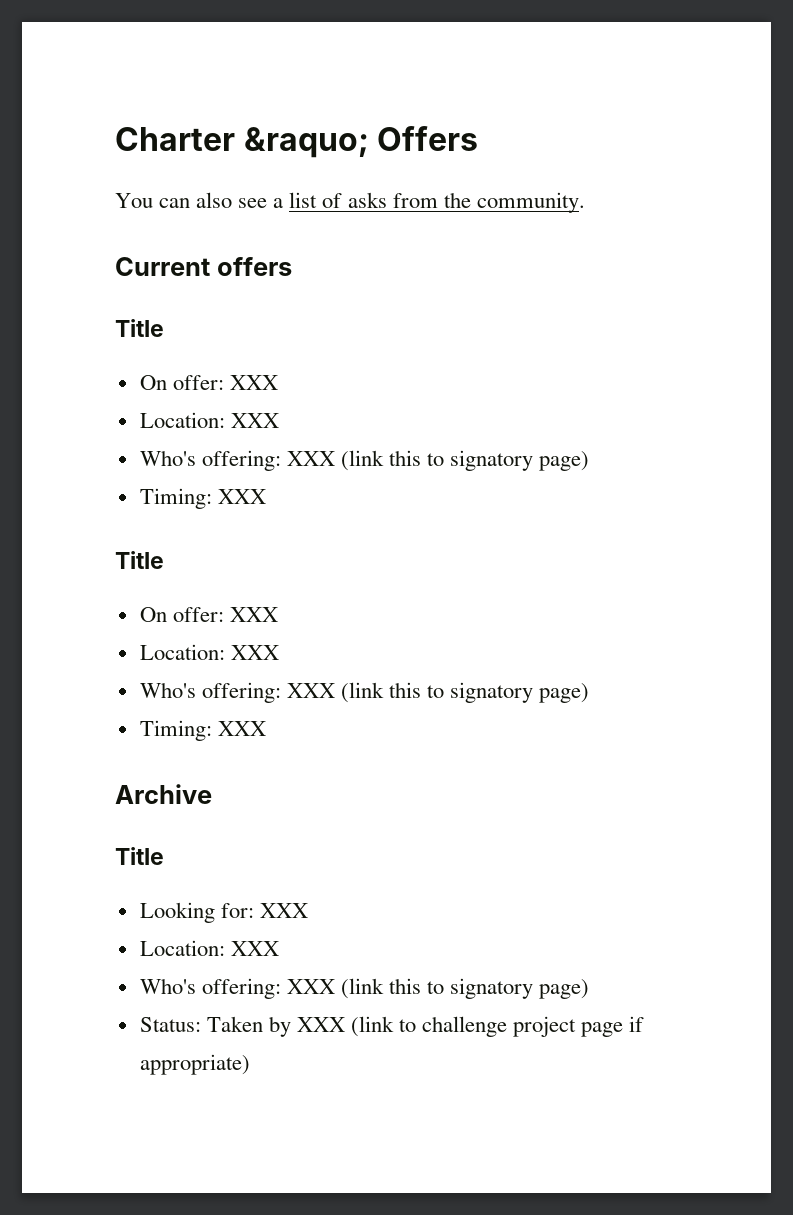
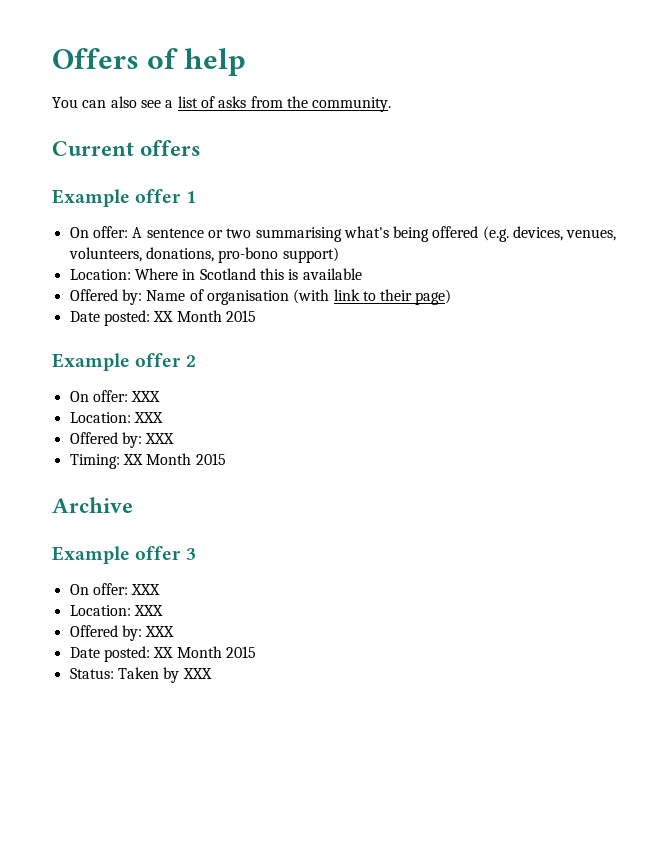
- Charter &raquo; Offers
+ Offers of help
  Current offers
- Title
+ Example offer 1
+ On offer: A sentence or two summarising what's being offered (e.g. devices, venues, volunteers, donations, pro-bono support)
+ Location: Where in Scotland this is available
+ Offered by: Name of organisation (with link to their page)
+ Date posted: XX Month 2015
+ Example offer 2
  On offer: XXX
  Location: XXX
- Who's offering: XXX (link this to signatory page)
- Timing: XXX
- Title
+ Offered by: XXX
+ Timing: XX Month 2015
+ Archive
+ Example offer 3
  On offer: XXX
  Location: XXX
- Who's offering: XXX (link this to signatory page)
- Timing: XXX
- Archive
- Title
- Looking for: XXX
- Location: XXX
- Who's offering: XXX (link this to signatory page)
- Status: Taken by XXX (link to challenge project page if appropriate)
+ Offered by: XXX
+ Date posted: XX Month 2015
+ Status: Taken by XXX

